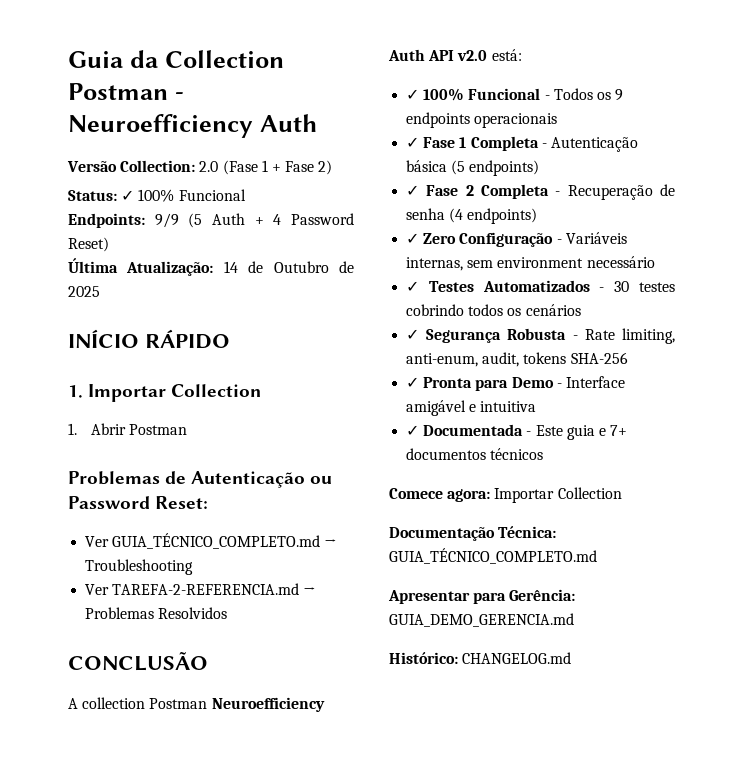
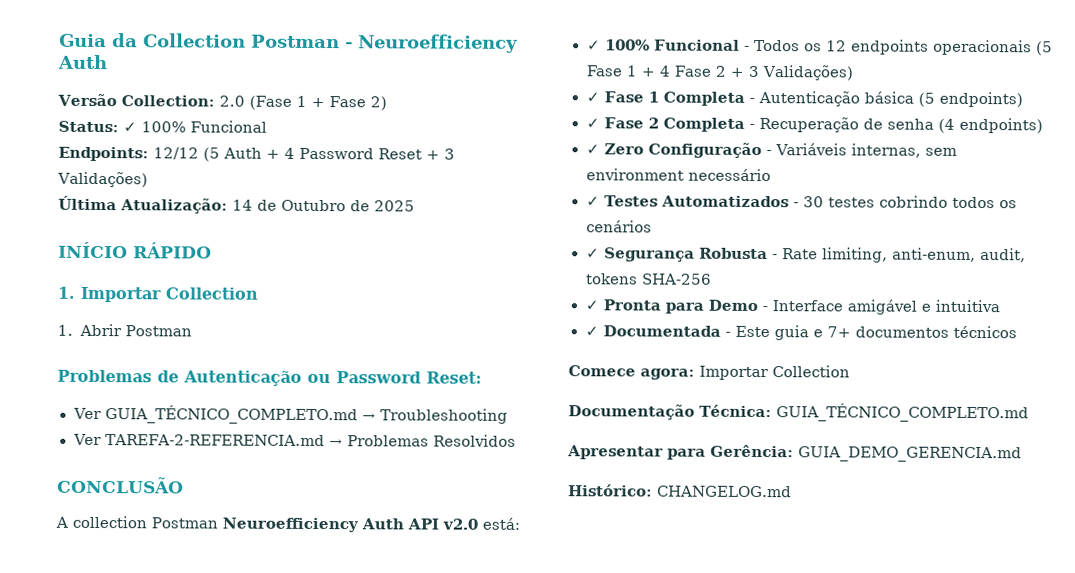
- Endpoints: 9/9 (5 Auth + 4 Password Reset)
+ Endpoints: 12/12 (5 Auth + 4 Password Reset + 3 Validações)
- ✓ 100% Funcional - Todos os 9 endpoints operacionais
+ ✓ 100% Funcional - Todos os 12 endpoints operacionais (5 Fase 1 + 4 Fase 2 + 3 Validações)

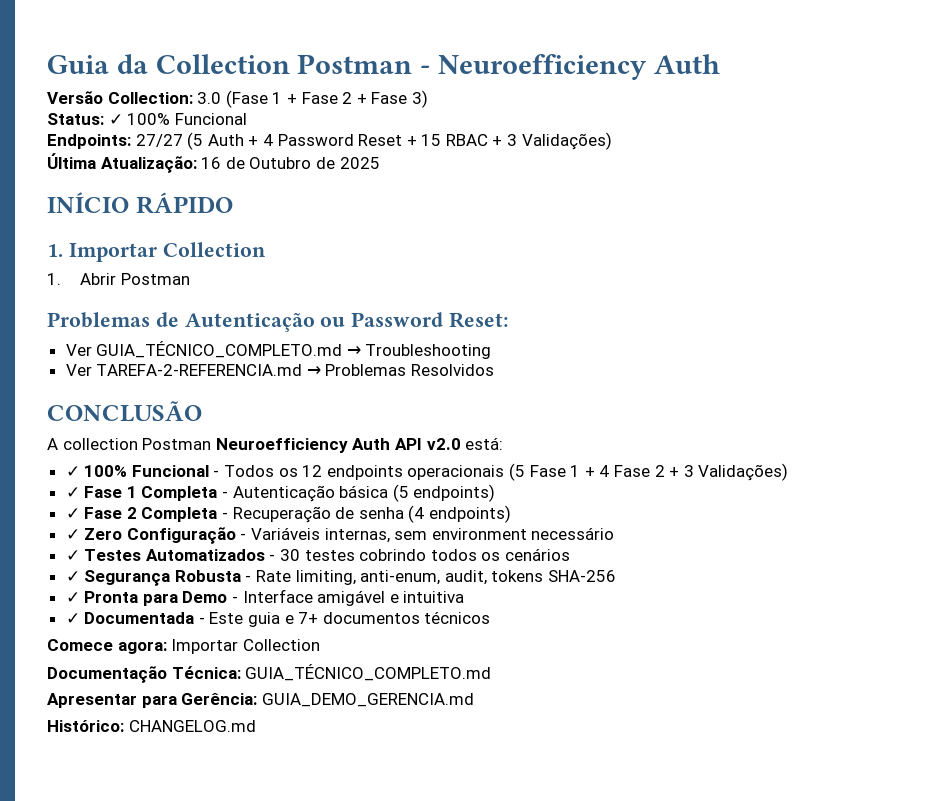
- Versão Collection: 2.0 (Fase 1 + Fase 2)
+ Versão Collection: 3.0 (Fase 1 + Fase 2 + Fase 3)
- Endpoints: 12/12 (5 Auth + 4 Password Reset + 3 Validações)
+ Endpoints: 27/27 (5 Auth + 4 Password Reset + 15 RBAC + 3 Validações)
- Última Atualização: 14 de Outubro de 2025
+ Última Atualização: 16 de Outubro de 2025

